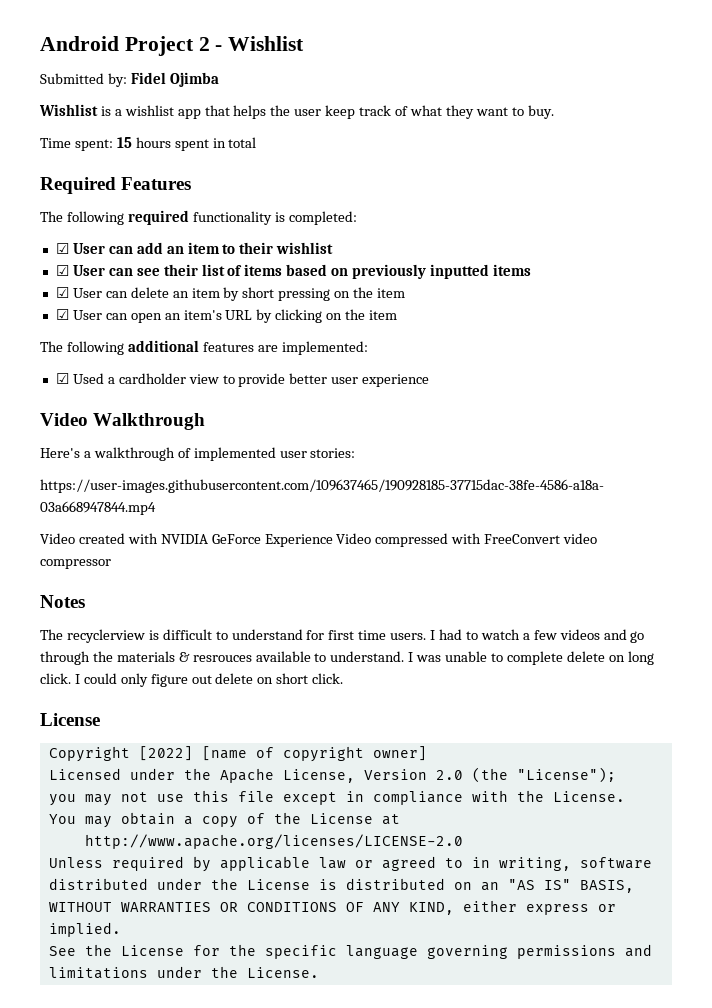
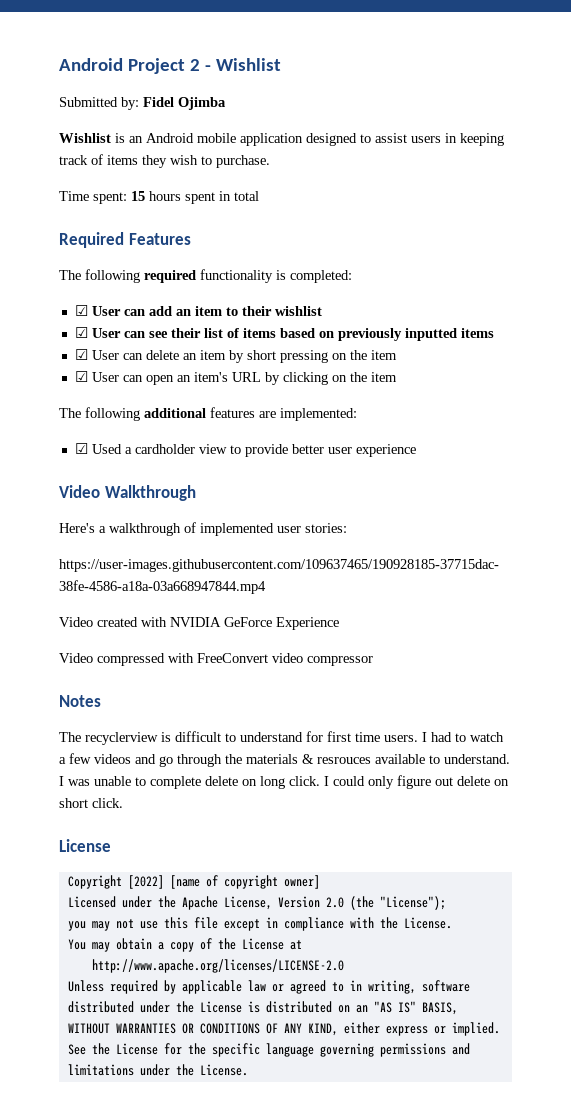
- Wishlist is a wishlist app that helps the user keep track of what they want to buy.
+ Wishlist is an Android mobile application designed to assist users in keeping track of items they wish to purchase.
- Video created with NVIDIA GeForce Experience Video compressed with FreeConvert video compressor
+ Video created with NVIDIA GeForce Experience
+ Video compressed with FreeConvert video compressor

